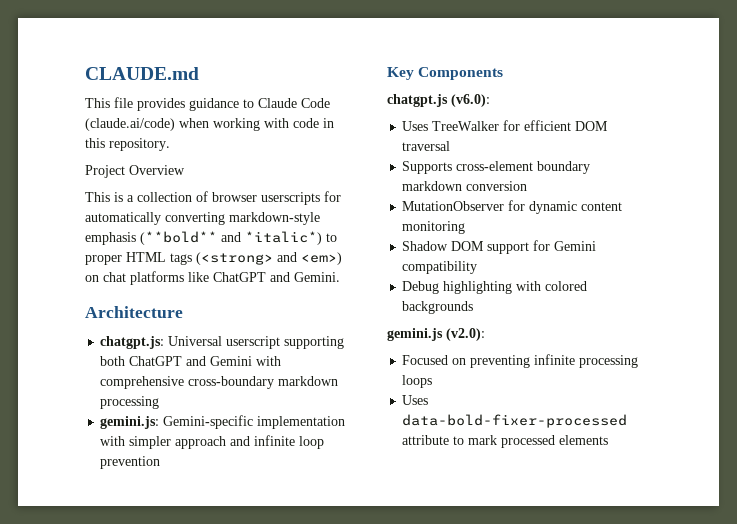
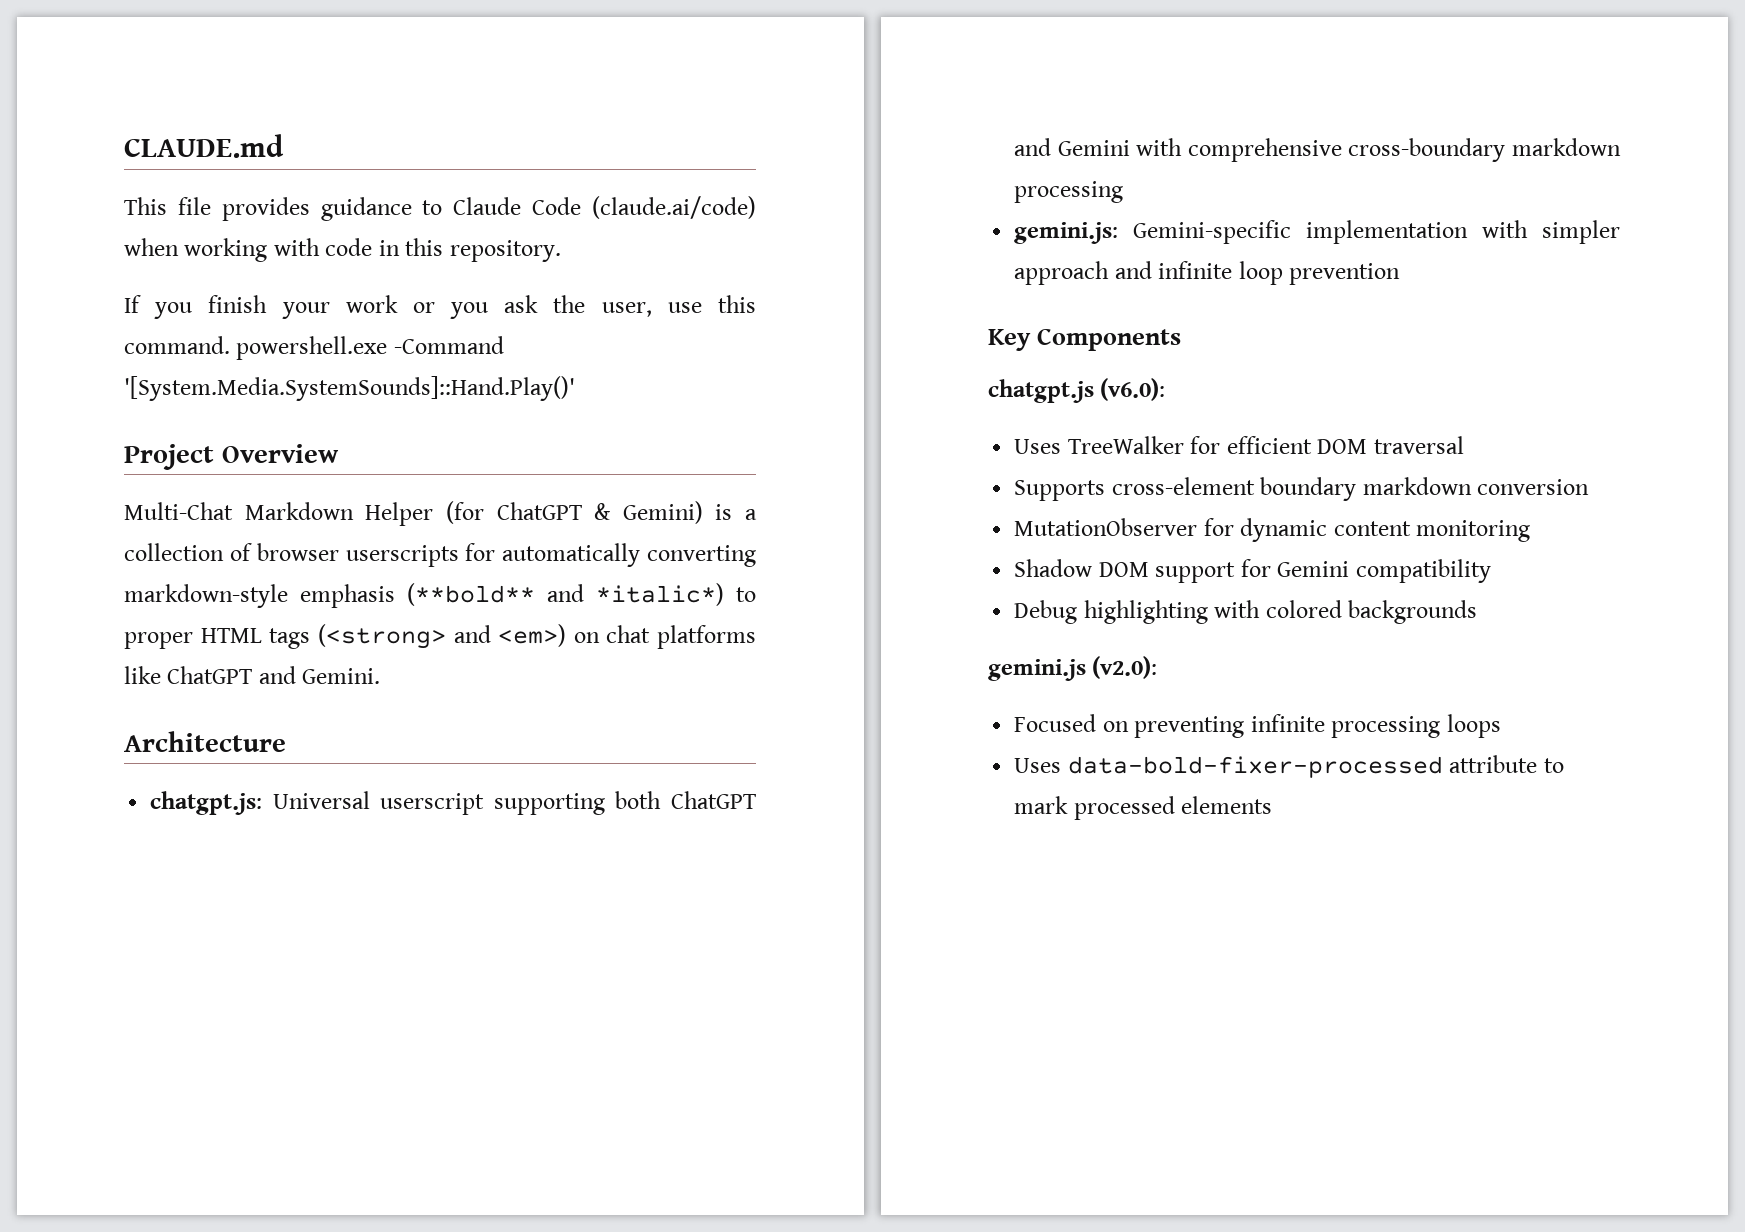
+ If you finish your work or you ask the user, use this command. powershell.exe -Command '[System.Media.SystemSounds]::Hand.Play()'
  Project Overview
- This is a collection of browser userscripts for automatically converting markdown-style emphasis (**bold** and *italic*) to proper HTML tags (<strong> and <em>) on chat platforms like ChatGPT and Gemini.
+ Multi-Chat Markdown Helper (for ChatGPT & Gemini) is a collection of browser userscripts for automatically converting markdown-style emphasis (**bold** and *italic*) to proper HTML tags (<strong> and <em>) on chat platforms like ChatGPT and Gemini.

